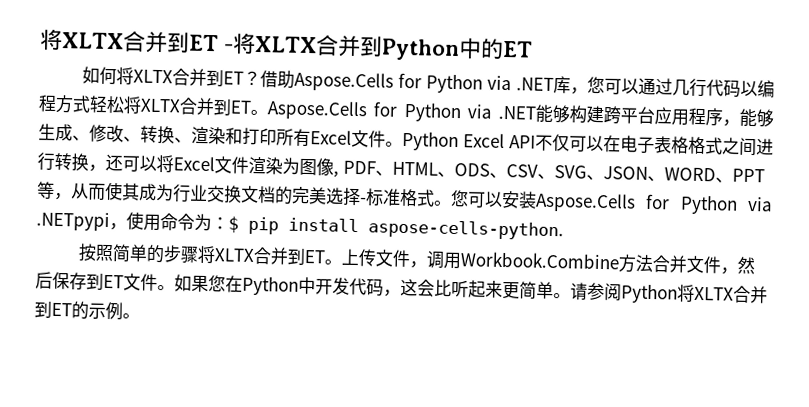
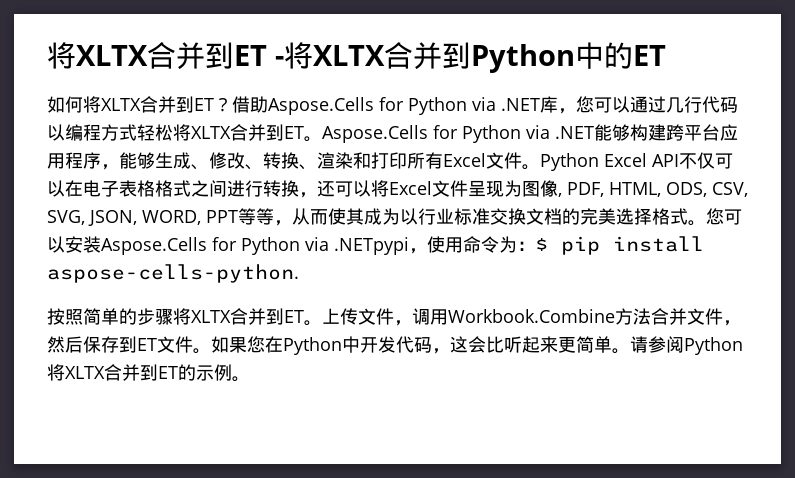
- Python Excel API不仅可以在电子表格格式之间进行转换，还可以将Excel文件渲染为图像, PDF、HTML、ODS、CSV、SVG、JSON、WORD、PPT等，从而使其成为行业交换文档的完美选择-标准格式。
+ Python Excel API不仅可以在电子表格格式之间进行转换，还可以将Excel文件呈现为图像, PDF, HTML, ODS, CSV, SVG, JSON, WORD, PPT等等，从而使其成为以行业标准交换文档的完美选择格式。

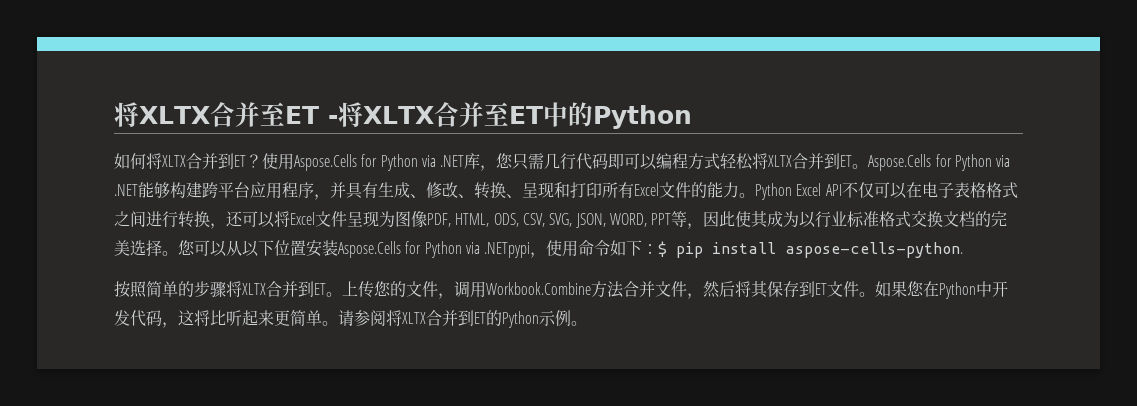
- 将XLTX合并到ET -将XLTX合并到Python中的ET
+ 将XLTX合并至ET -将XLTX合并至ET中的Python
- 借助Aspose.Cells for Python via .NET库，您可以通过几行代码以编程方式轻松将XLTX合并到ET。
+ 使用Aspose.Cells for Python via .NET库，您只需几行代码即可以编程方式轻松将XLTX合并到ET。
- Aspose.Cells for Python via .NET能够构建跨平台应用程序，能够生成、修改、转换、渲染和打印所有Excel文件。
+ Aspose.Cells for Python via .NET能够构建跨平台应用程序，并具有生成、修改、转换、呈现和打印所有Excel文件的能力。
- Python Excel API不仅可以在电子表格格式之间进行转换，还可以将Excel文件呈现为图像, PDF, HTML, ODS, CSV, SVG, JSON, WORD, PPT等等，从而使其成为以行业标准交换文档的完美选择格式。
+ Python Excel API不仅可以在电子表格格式之间进行转换，还可以将Excel文件呈现为图像PDF, HTML, ODS, CSV, SVG, JSON, WORD, PPT等，因此使其成为以行业标准格式交换文档的完美选择。
- 您可以安装Aspose.Cells for Python via .NETpypi，使用命令为：$ pip install aspose-cells-python.
+ 您可以从以下位置安装Aspose.Cells for Python via .NETpypi，使用命令如下：$ pip install aspose-cells-python.
- 上传文件，调用Workbook.Combine方法合并文件，然后保存到ET文件。
+ 上传您的文件，调用Workbook.Combine方法合并文件，然后将其保存到ET文件。
- 如果您在Python中开发代码，这会比听起来更简单。
+ 如果您在Python中开发代码，这将比听起来更简单。
- 请参阅Python将XLTX合并到ET的示例。
+ 请参阅将XLTX合并到ET的Python示例。

